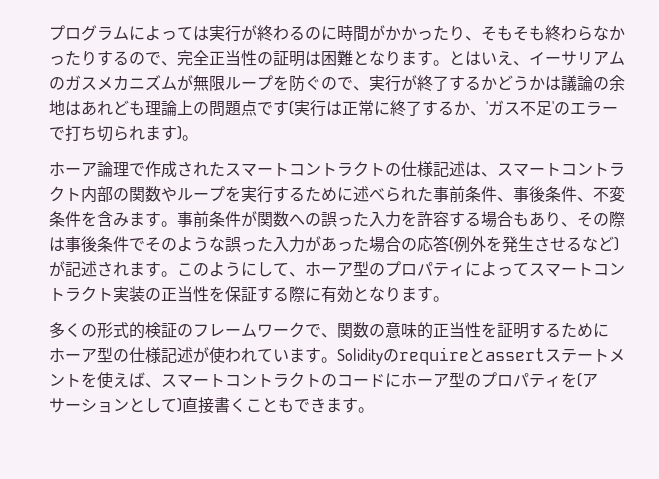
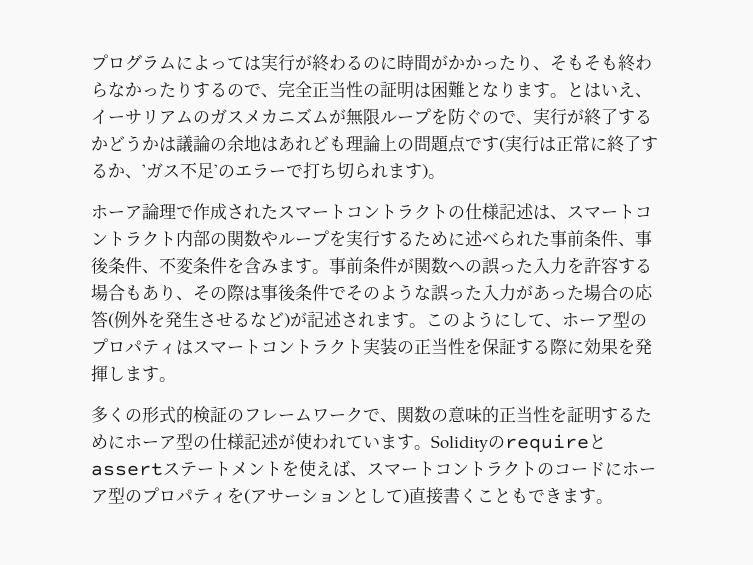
- このようにして、ホーア型のプロパティによってスマートコントラクト実装の正当性を保証する際に有効となります。
+ このようにして、ホーア型のプロパティはスマートコントラクト実装の正当性を保証する際に効果を発揮します。

